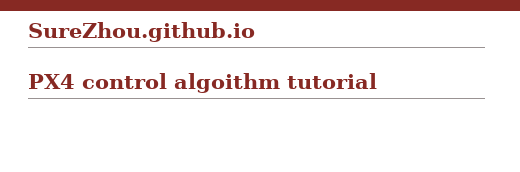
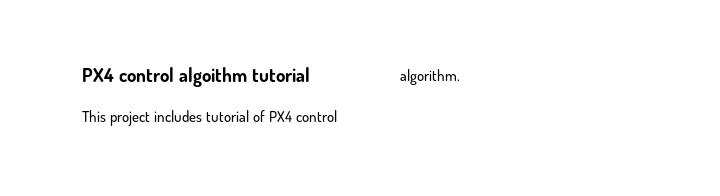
- SureZhou.github.io
+ This project includes tutorial of PX4 control algorithm.

